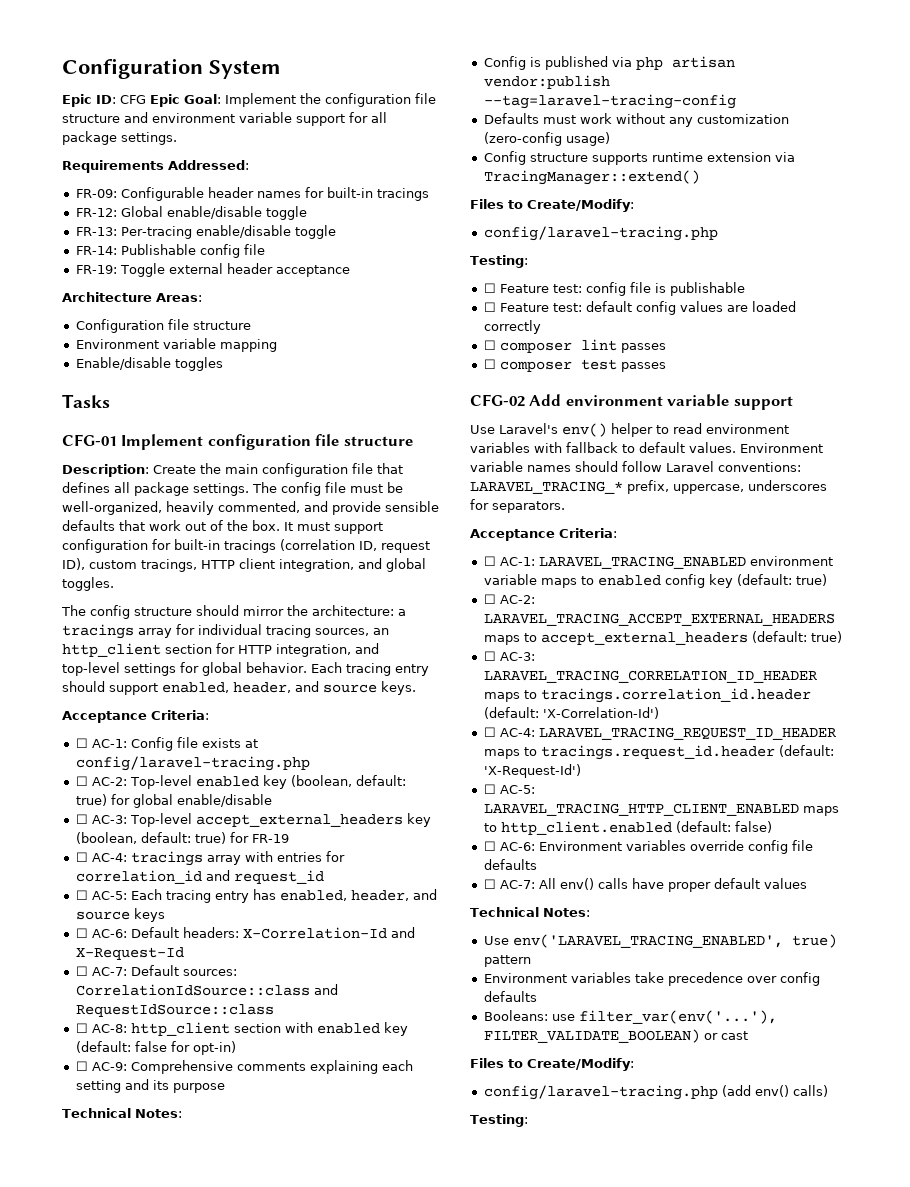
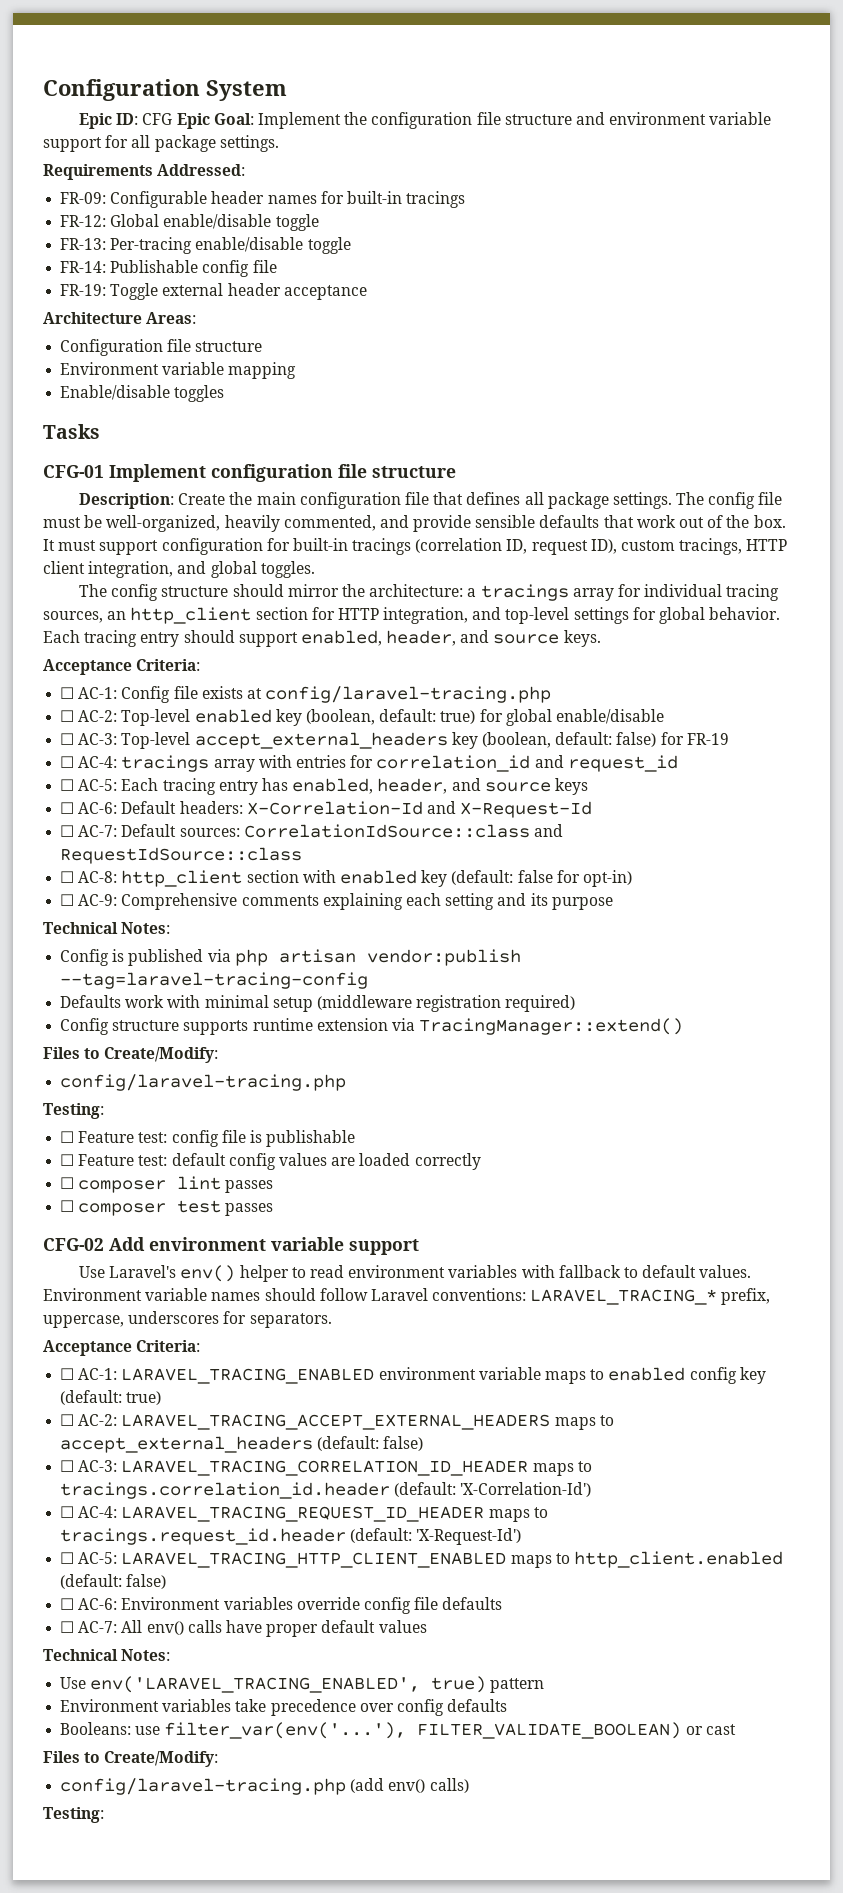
- ☐ AC-3: Top-level accept_external_headers key (boolean, default: true) for FR-19
+ ☐ AC-3: Top-level accept_external_headers key (boolean, default: false) for FR-19
- Defaults must work without any customization (zero-config usage)
+ Defaults work with minimal setup (middleware registration required)
- ☐ AC-2: LARAVEL_TRACING_ACCEPT_EXTERNAL_HEADERS maps to accept_external_headers (default: true)
+ ☐ AC-2: LARAVEL_TRACING_ACCEPT_EXTERNAL_HEADERS maps to accept_external_headers (default: false)

